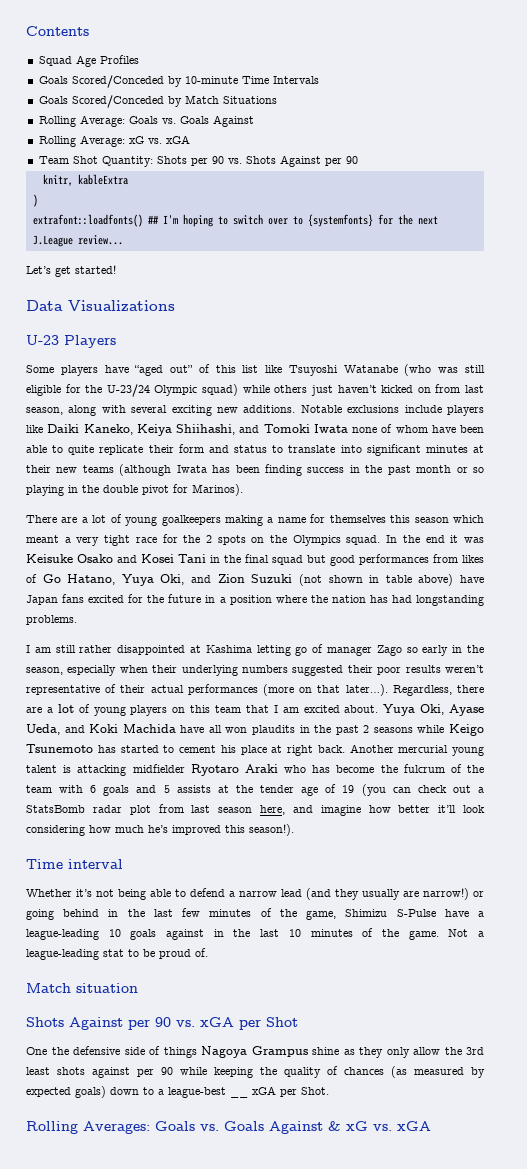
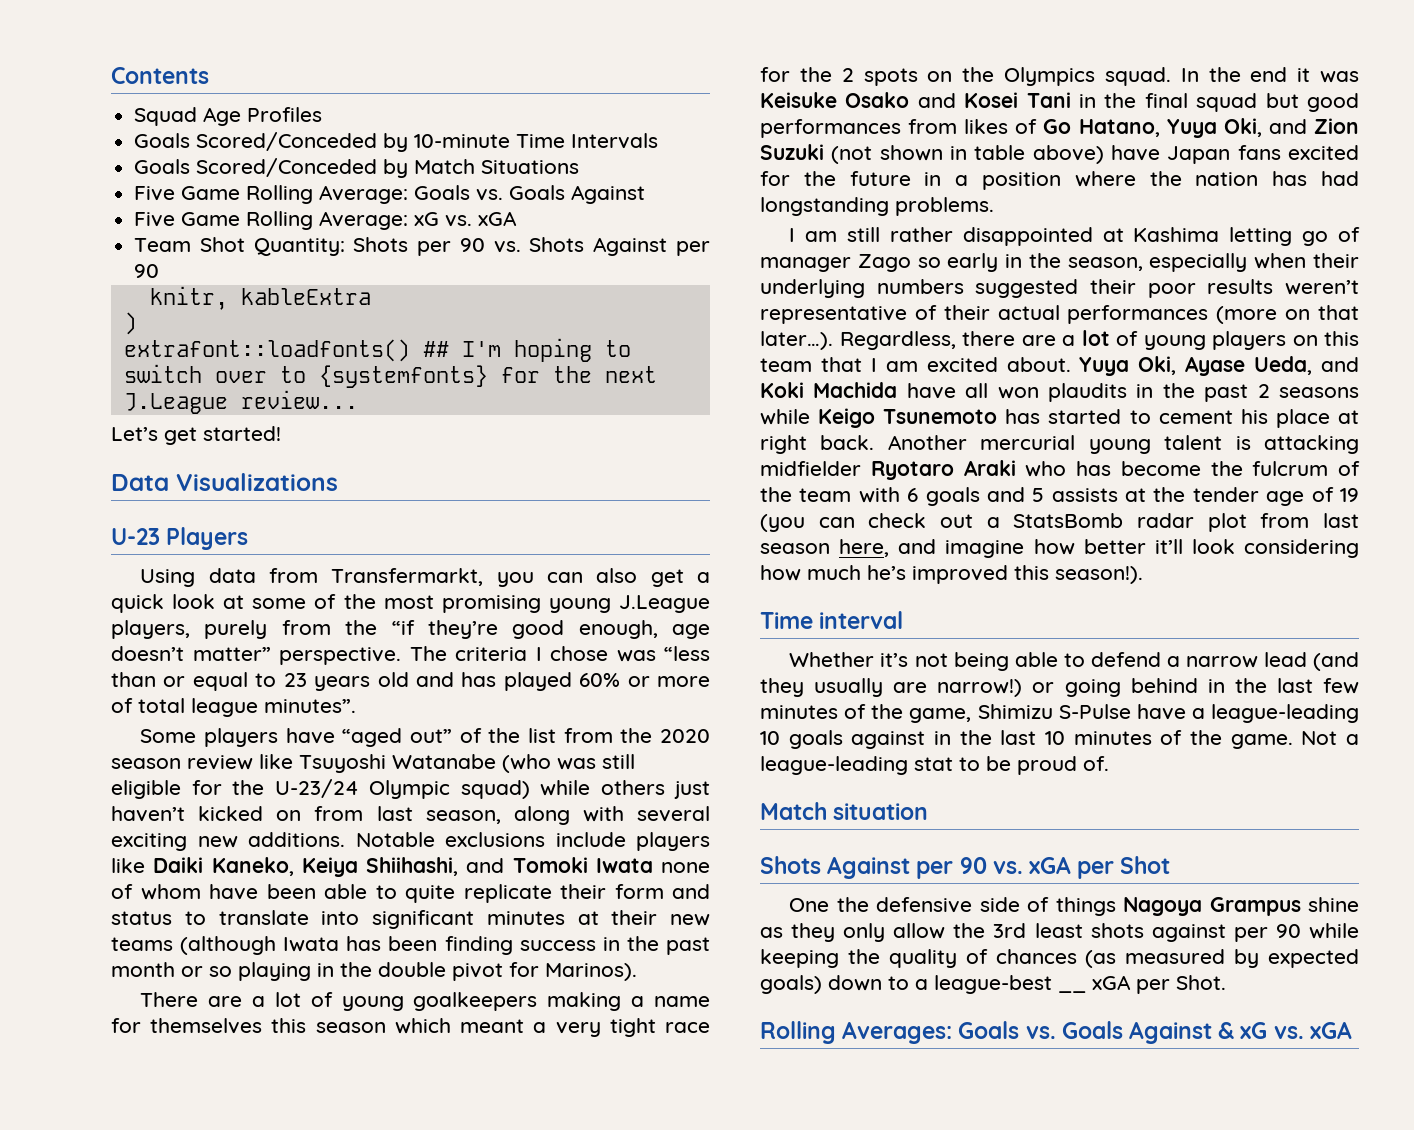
- Rolling Average: Goals vs. Goals Against
+ Five Game Rolling Average: Goals vs. Goals Against
- Rolling Average: xG vs. xGA
+ Five Game Rolling Average: xG vs. xGA
+ Using data from Transfermarkt, you can also get a quick look at some of the most promising young J.League players, purely from the “if they’re good enough, age doesn’t matter” perspective. The criteria I chose was “less than or equal to 23 years old and has played 60% or more of total league minutes”.
- Some players have “aged out” of this list like Tsuyoshi Watanabe (who was still eligible for the U-23/24 Olympic squad) while others just haven’t kicked on from last season, along with several exciting new additions.
+ Some players have “aged out” of the list from the 2020 season review like Tsuyoshi Watanabe (who was still eligible for the U-23/24 Olympic squad) while others just haven’t kicked on from last season, along with several exciting new additions.

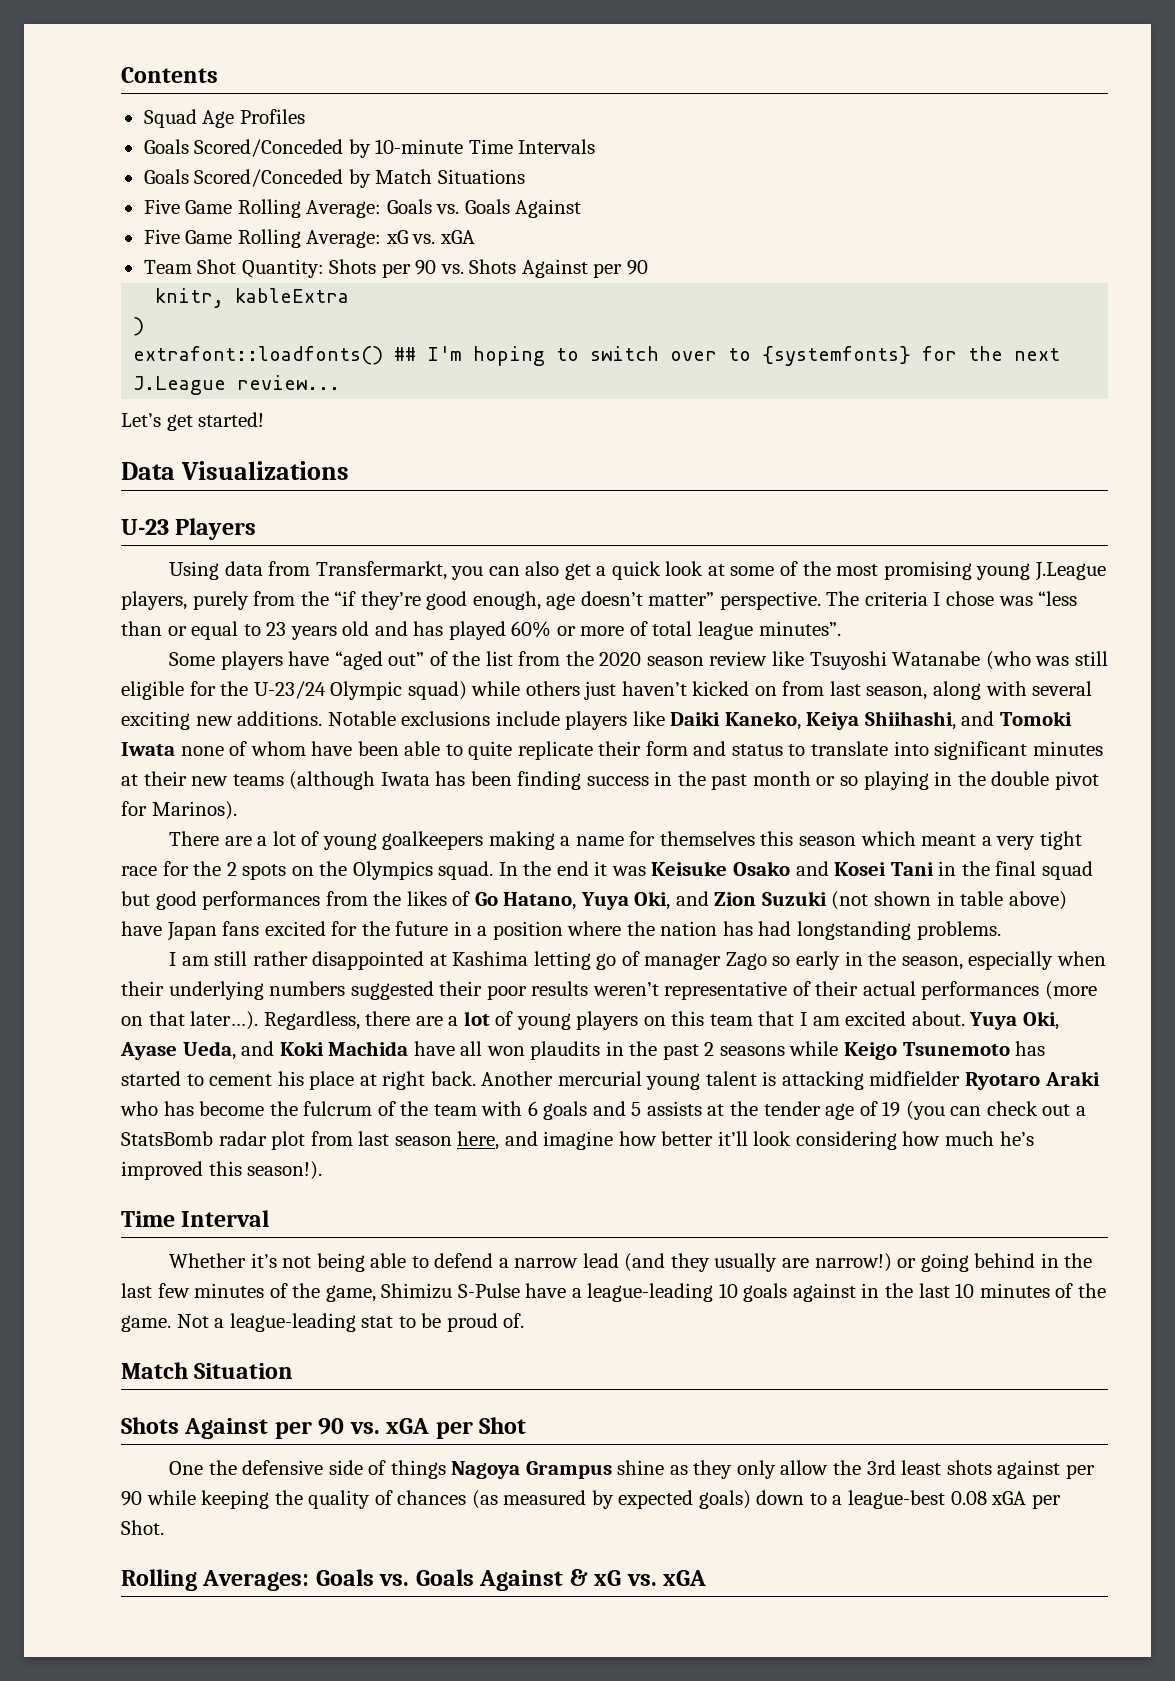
- In the end it was Keisuke Osako and Kosei Tani in the final squad but good performances from likes of Go Hatano, Yuya Oki, and Zion Suzuki (not shown in table above) have Japan fans excited for the future in a position where the nation has had longstanding problems.
+ In the end it was Keisuke Osako and Kosei Tani in the final squad but good performances from the likes of Go Hatano, Yuya Oki, and Zion Suzuki (not shown in table above) have Japan fans excited for the future in a position where the nation has had longstanding problems.
- Time interval
+ Time Interval
- Match situation
+ Match Situation
- One the defensive side of things Nagoya Grampus shine as they only allow the 3rd least shots against per 90 while keeping the quality of chances (as measured by expected goals) down to a league-best __ xGA per Shot.
+ One the defensive side of things Nagoya Grampus shine as they only allow the 3rd least shots against per 90 while keeping the quality of chances (as measured by expected goals) down to a league-best 0.08 xGA per Shot.

